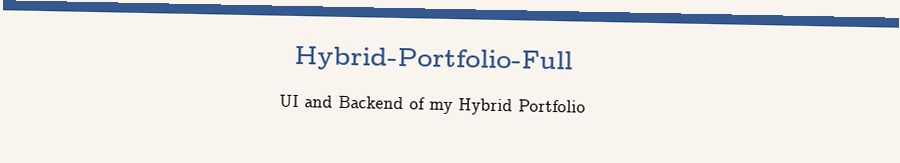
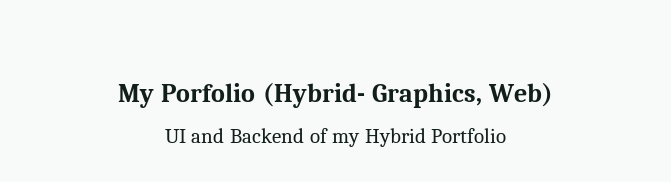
- Hybrid-Portfolio-Full
+ My Porfolio (Hybrid- Graphics, Web)

